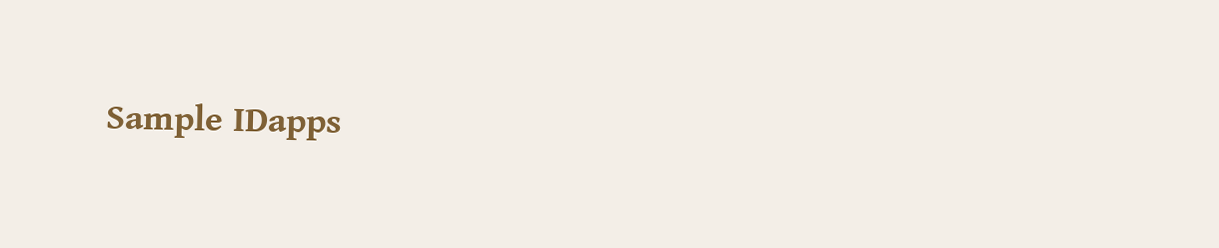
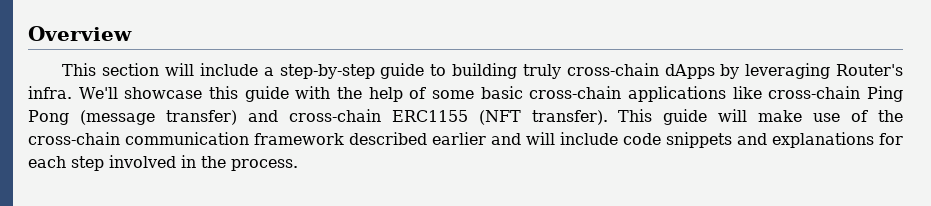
- Sample IDapps
+ Overview
+ This section will include a step-by-step guide to building truly cross-chain dApps by leveraging Router's infra. We'll showcase this guide with the help of some basic cross-chain applications like cross-chain Ping Pong (message transfer) and cross-chain ERC1155 (NFT transfer). This guide will make use of the cross-chain communication framework described earlier and will include code snippets and explanations for each step involved in the process.

